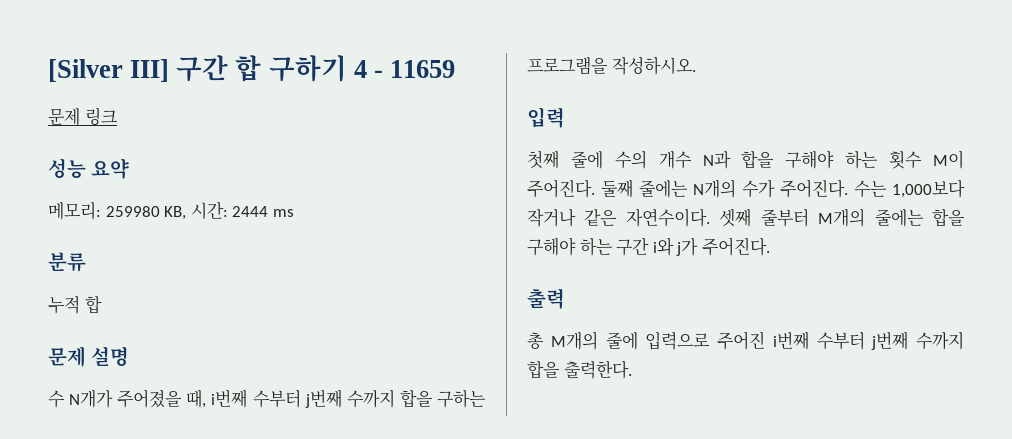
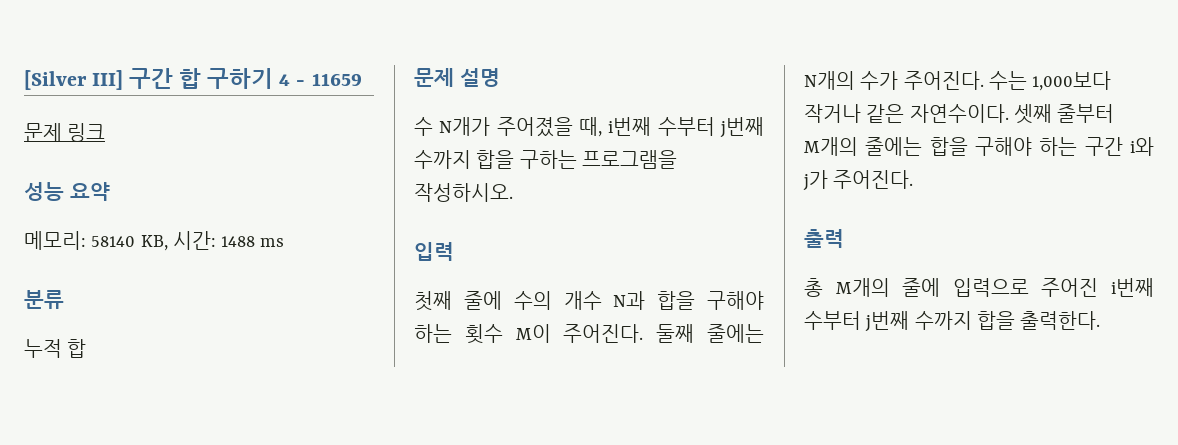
- 메모리: 259980 KB, 시간: 2444 ms
+ 메모리: 58140 KB, 시간: 1488 ms

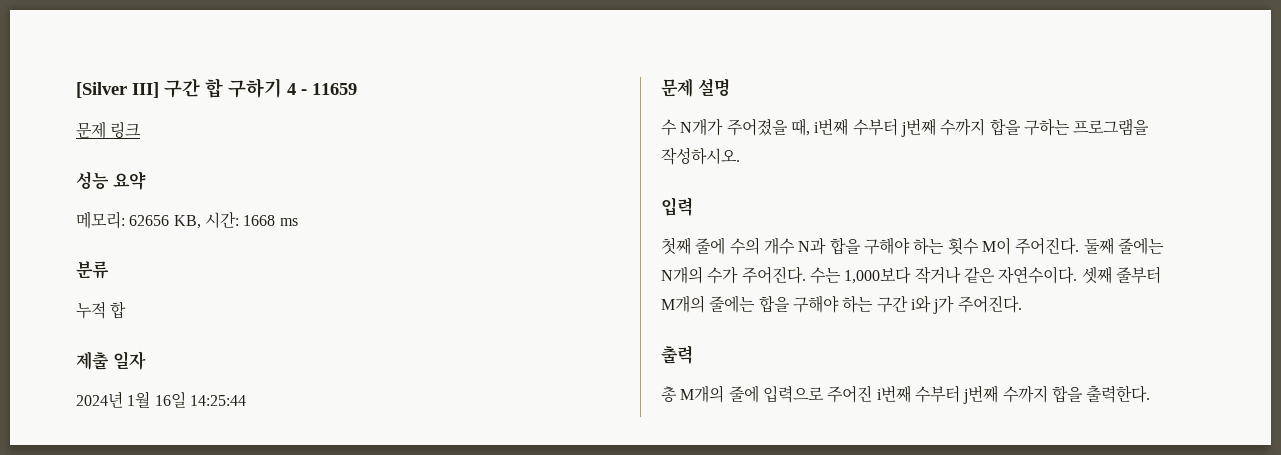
- 메모리: 58140 KB, 시간: 1488 ms
+ 메모리: 62656 KB, 시간: 1668 ms
+ 제출 일자
+ 2024년 1월 16일 14:25:44

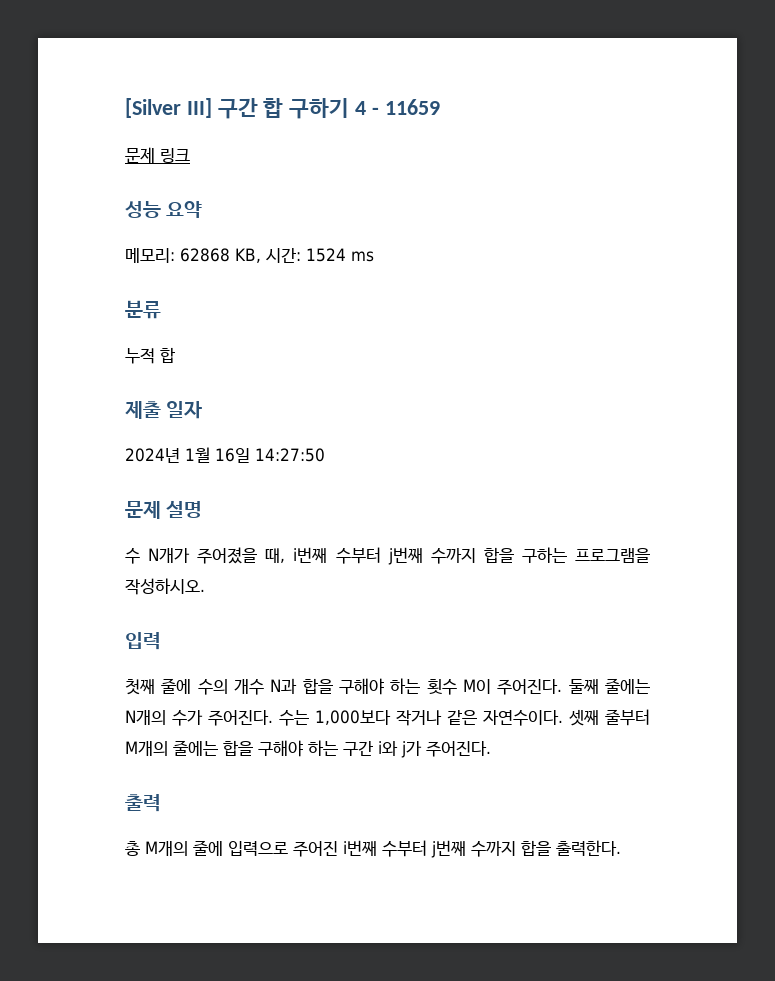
- 메모리: 62656 KB, 시간: 1668 ms
+ 메모리: 62868 KB, 시간: 1524 ms
- 2024년 1월 16일 14:25:44
+ 2024년 1월 16일 14:27:50

